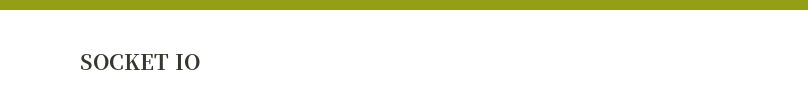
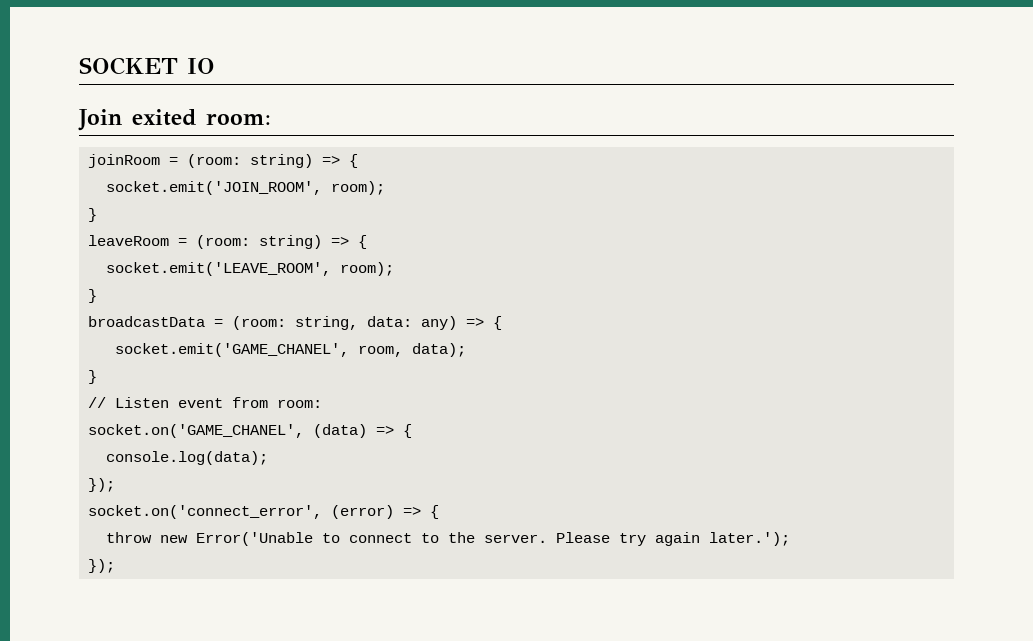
+ Join exited room:
+ joinRoom = (room: string) => {
+ socket.emit('JOIN_ROOM', room);
+ }
+ leaveRoom = (room: string) => {
+ socket.emit('LEAVE_ROOM', room);
+ }
+ broadcastData = (room: string, data: any) => {
+ socket.emit('GAME_CHANEL', room, data);
+ }
+ // Listen event from room:
+ socket.on('GAME_CHANEL', (data) => {
+ console.log(data);
+ });
+ socket.on('connect_error', (error) => {
+ throw new Error('Unable to connect to the server. Please try again later.');
+ });

